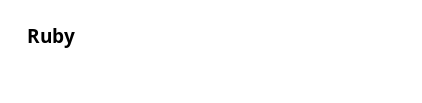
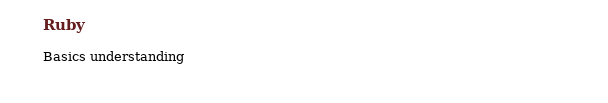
+ Basics understanding

